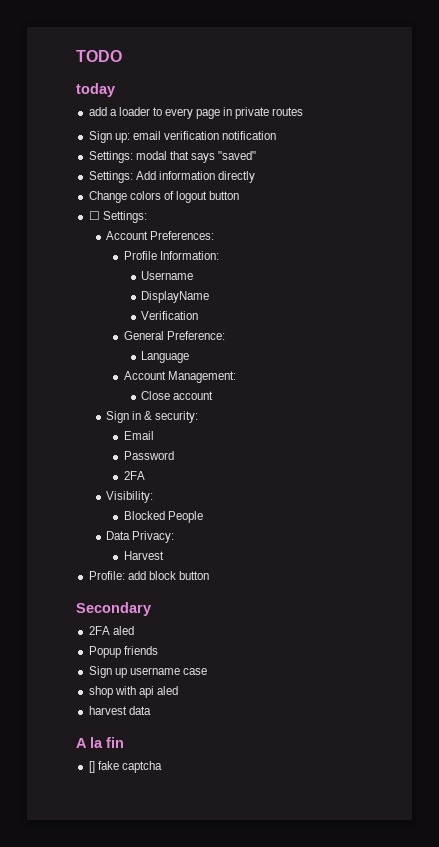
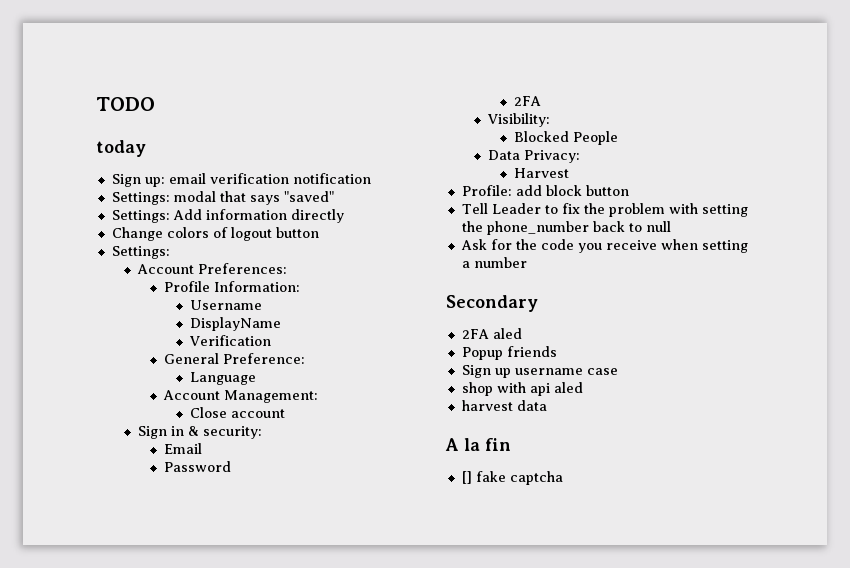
- add a loader to every page in private routes
  Change colors of logout button
- ☐ Settings:
+ Settings:
+ Tell Leader to fix the problem with setting the phone_number back to null
+ Ask for the code you receive when setting a number

